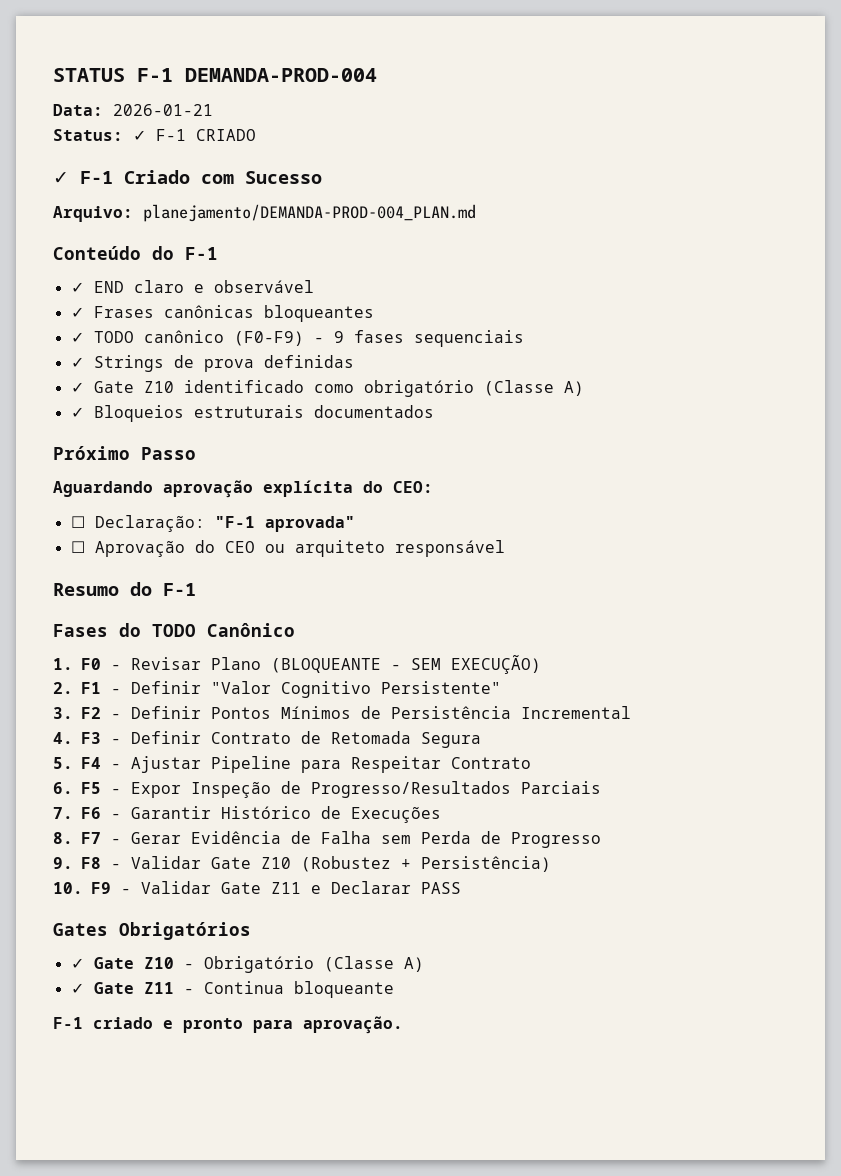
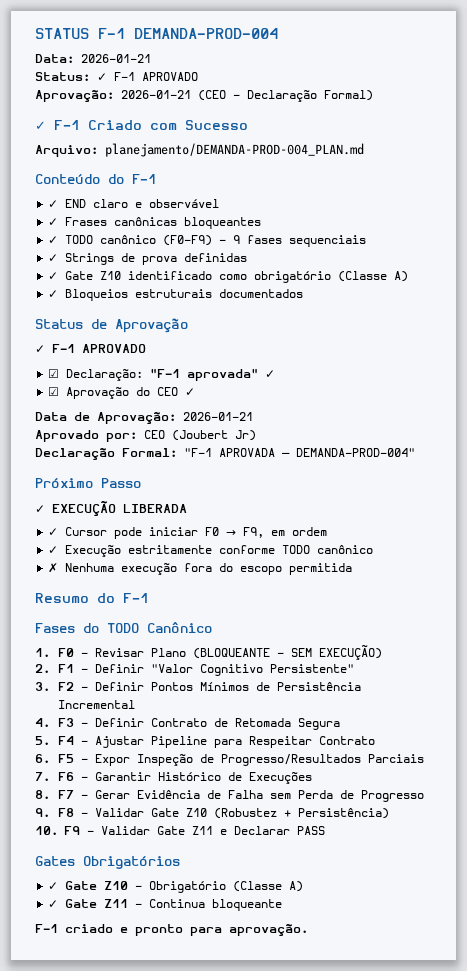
- Status: ✓ F-1 CRIADO
+ Status: ✓ F-1 APROVADO
+ Aprovação: 2026-01-21 (CEO - Declaração Formal)
+ Status de Aprovação
+ ✓ F-1 APROVADO
+ ☑ Declaração: "F-1 aprovada" ✓
+ ☑ Aprovação do CEO ✓
+ Data de Aprovação: 2026-01-21
+ Aprovado por: CEO (Joubert Jr)
+ Declaração Formal: "F-1 APROVADA — DEMANDA-PROD-004"
  Próximo Passo
- Aguardando aprovação explícita do CEO:
- ☐ Declaração: "F-1 aprovada"
- ☐ Aprovação do CEO ou arquiteto responsável
+ ✓ EXECUÇÃO LIBERADA
+ ✓ Cursor pode iniciar F0 → F9, em ordem
+ ✓ Execução estritamente conforme TODO canônico
+ ✗ Nenhuma execução fora do escopo permitida

